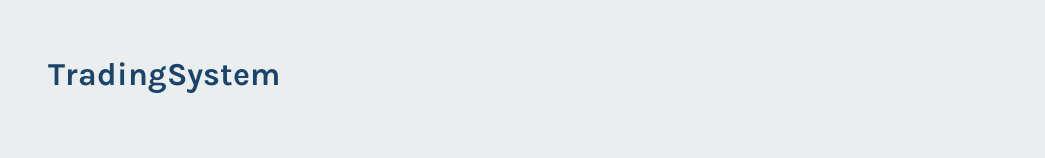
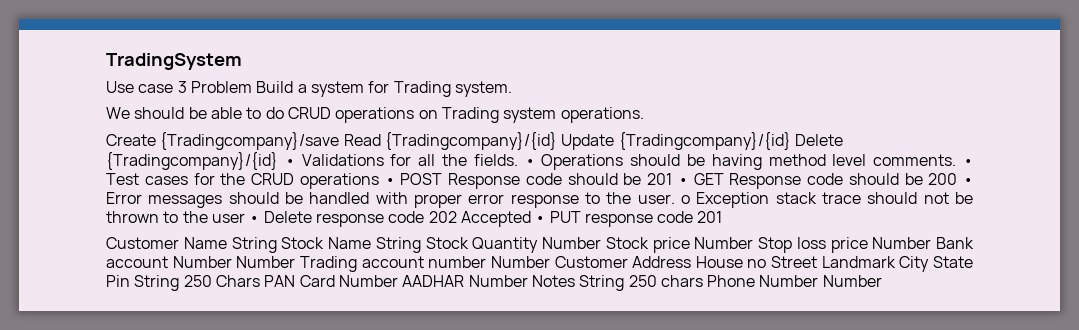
+ Use case 3 Problem Build a system for Trading system.
+ We should be able to do CRUD operations on Trading system operations.
+ Create {Tradingcompany}/save Read {Tradingcompany}/{id} Update {Tradingcompany}/{id} Delete {Tradingcompany}/{id} • Validations for all the fields. • Operations should be having method level comments. • Test cases for the CRUD operations • POST Response code should be 201 • GET Response code should be 200 • Error messages should be handled with proper error response to the user. o Exception stack trace should not be thrown to the user • Delete response code 202 Accepted • PUT response code 201
+ Customer Name String Stock Name String Stock Quantity Number Stock price Number Stop loss price Number Bank account Number Number Trading account number Number Customer Address House no Street Landmark City State Pin String 250 Chars PAN Card Number AADHAR Number Notes String 250 chars Phone Number Number

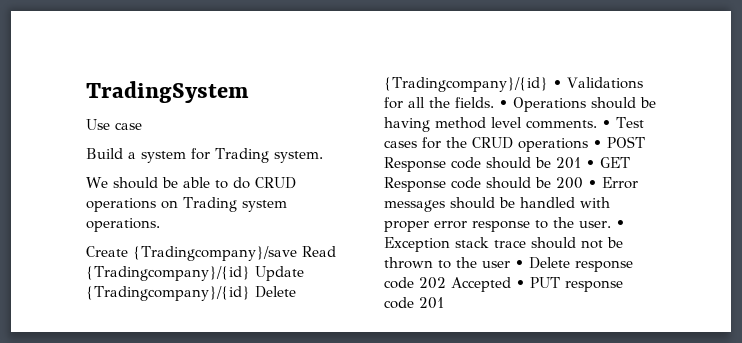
- Use case 3 Problem Build a system for Trading system.
+ Use case
+ Build a system for Trading system.
- • Test cases for the CRUD operations • POST Response code should be 201 • GET Response code should be 200 • Error messages should be handled with proper error response to the user. o Exception stack trace should not be thrown to the user • Delete response code 202 Accepted • PUT response code 201
+ • Test cases for the CRUD operations • POST Response code should be 201 • GET Response code should be 200 • Error messages should be handled with proper error response to the user. • Exception stack trace should not be thrown to the user • Delete response code 202 Accepted • PUT response code 201
- Customer Name String Stock Name String Stock Quantity Number Stock price Number Stop loss price Number Bank account Number Number Trading account number Number Customer Address House no Street Landmark City State Pin String 250 Chars PAN Card Number AADHAR Number Notes String 250 chars Phone Number Number

